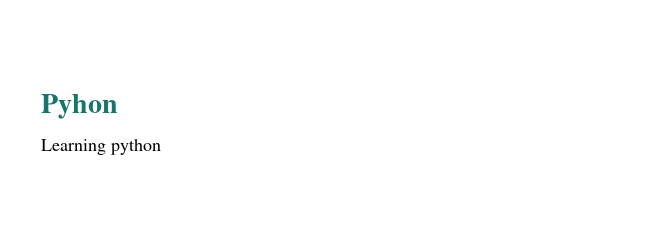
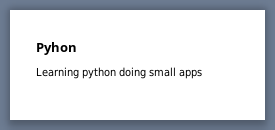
- Learning python
+ Learning python doing small apps

